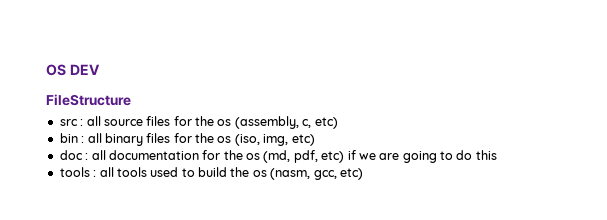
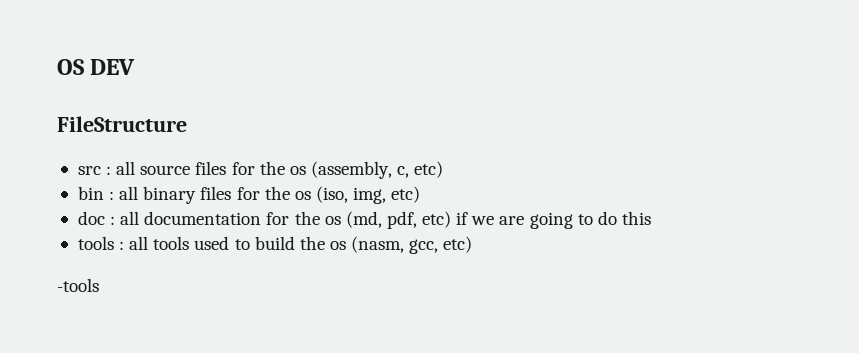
+ -tools

